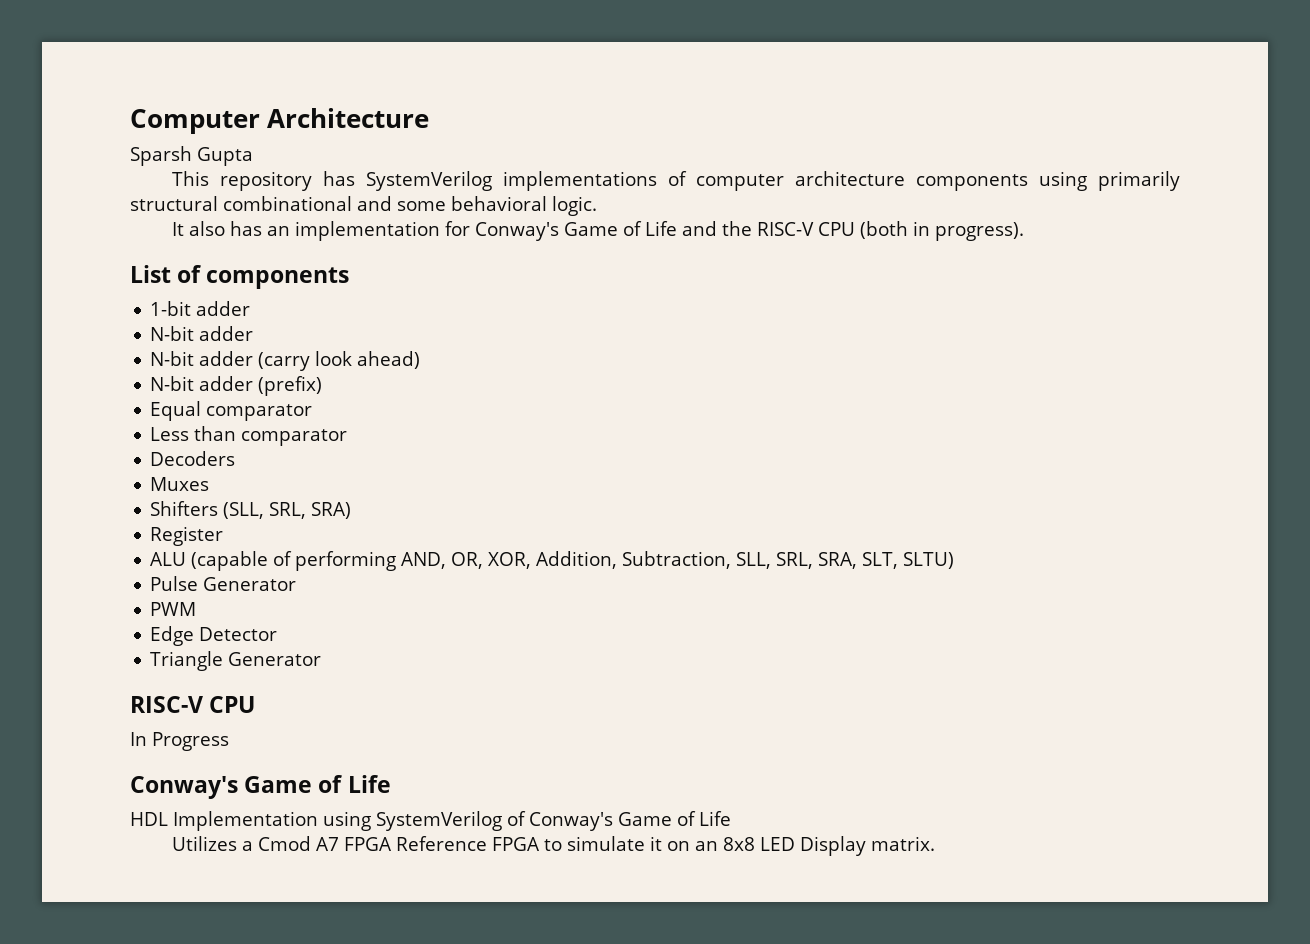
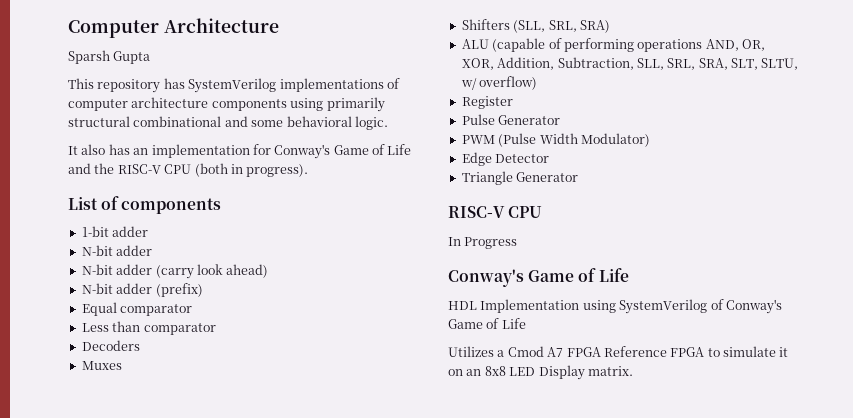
- Register
- ALU (capable of performing AND, OR, XOR, Addition, Subtraction, SLL, SRL, SRA, SLT, SLTU)
+ ALU (capable of performing operations AND, OR, XOR, Addition, Subtraction, SLL, SRL, SRA, SLT, SLTU, w/ overflow)
+ Register
- PWM
+ PWM (Pulse Width Modulator)

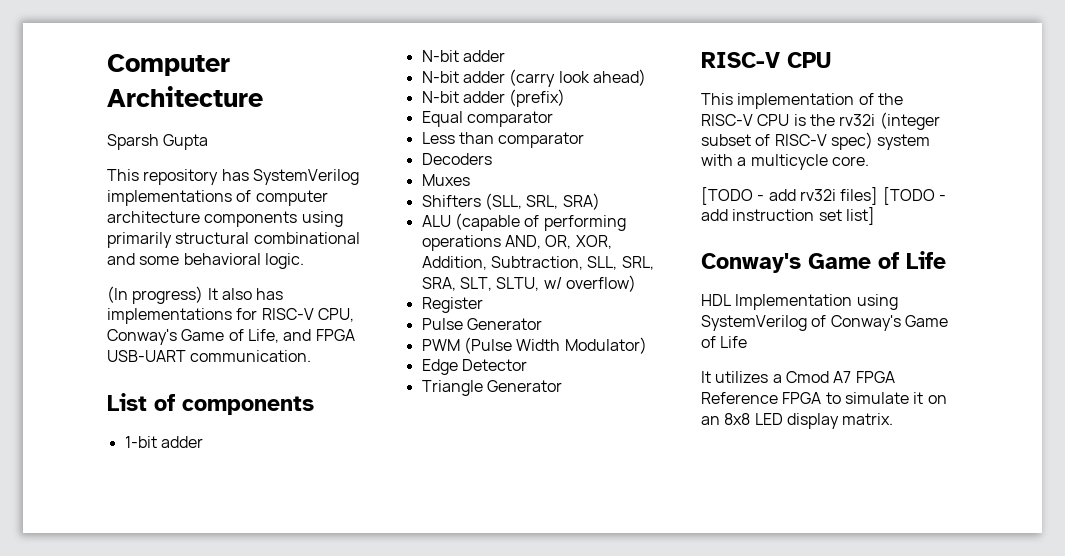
- It also has an implementation for Conway's Game of Life and the RISC-V CPU (both in progress).
+ (In progress) It also has implementations for RISC-V CPU, Conway's Game of Life, and FPGA USB-UART communication.
- In Progress
+ This implementation of the RISC-V CPU is the rv32i (integer subset of RISC-V spec) system with a multicycle core.
+ [TODO - add rv32i files] [TODO - add instruction set list]
- Utilizes a Cmod A7 FPGA Reference FPGA to simulate it on an 8x8 LED Display matrix.
+ It utilizes a Cmod A7 FPGA Reference FPGA to simulate it on an 8x8 LED display matrix.

